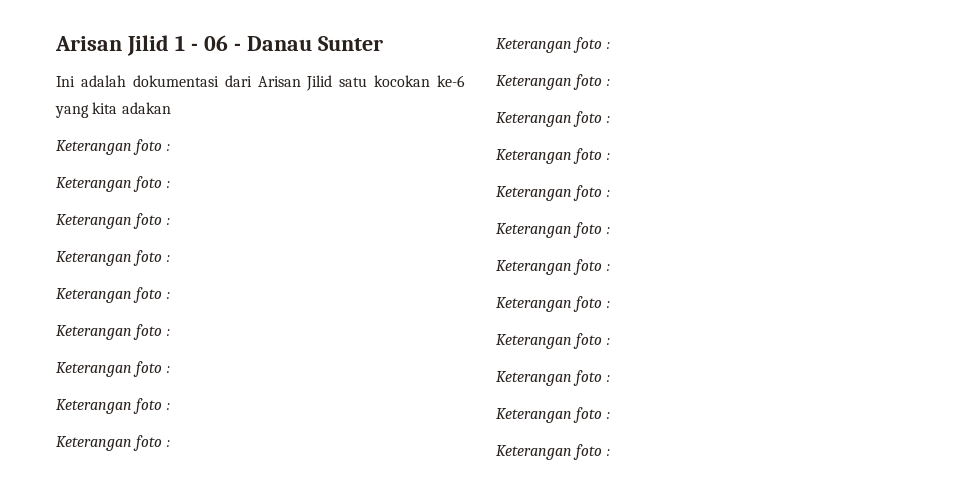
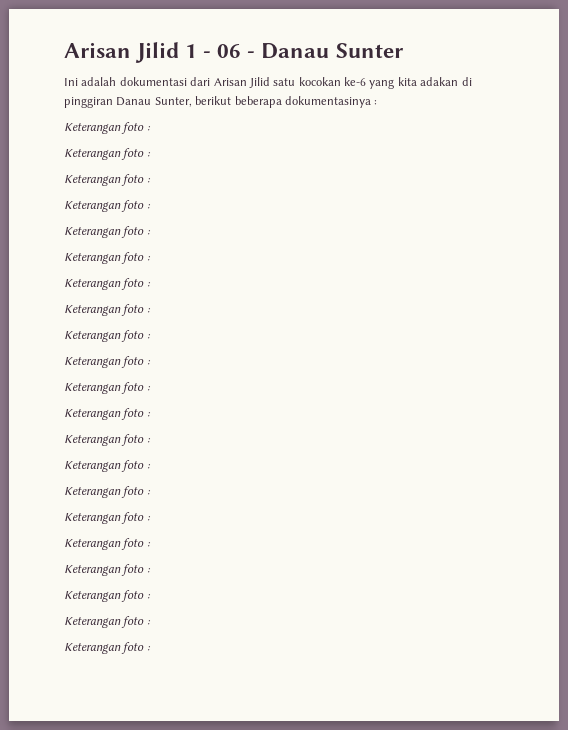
- Ini adalah dokumentasi dari Arisan Jilid satu kocokan ke-6 yang kita adakan
+ Ini adalah dokumentasi dari Arisan Jilid satu kocokan ke-6 yang kita adakan di pinggiran Danau Sunter, berikut beberapa dokumentasinya :

